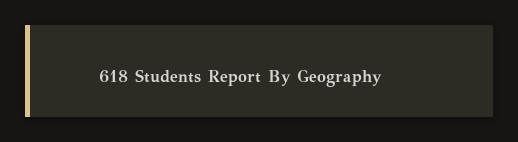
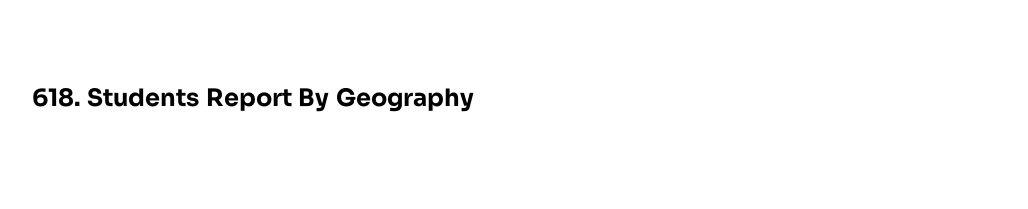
- 618 Students Report By Geography
+ 618. Students Report By Geography

